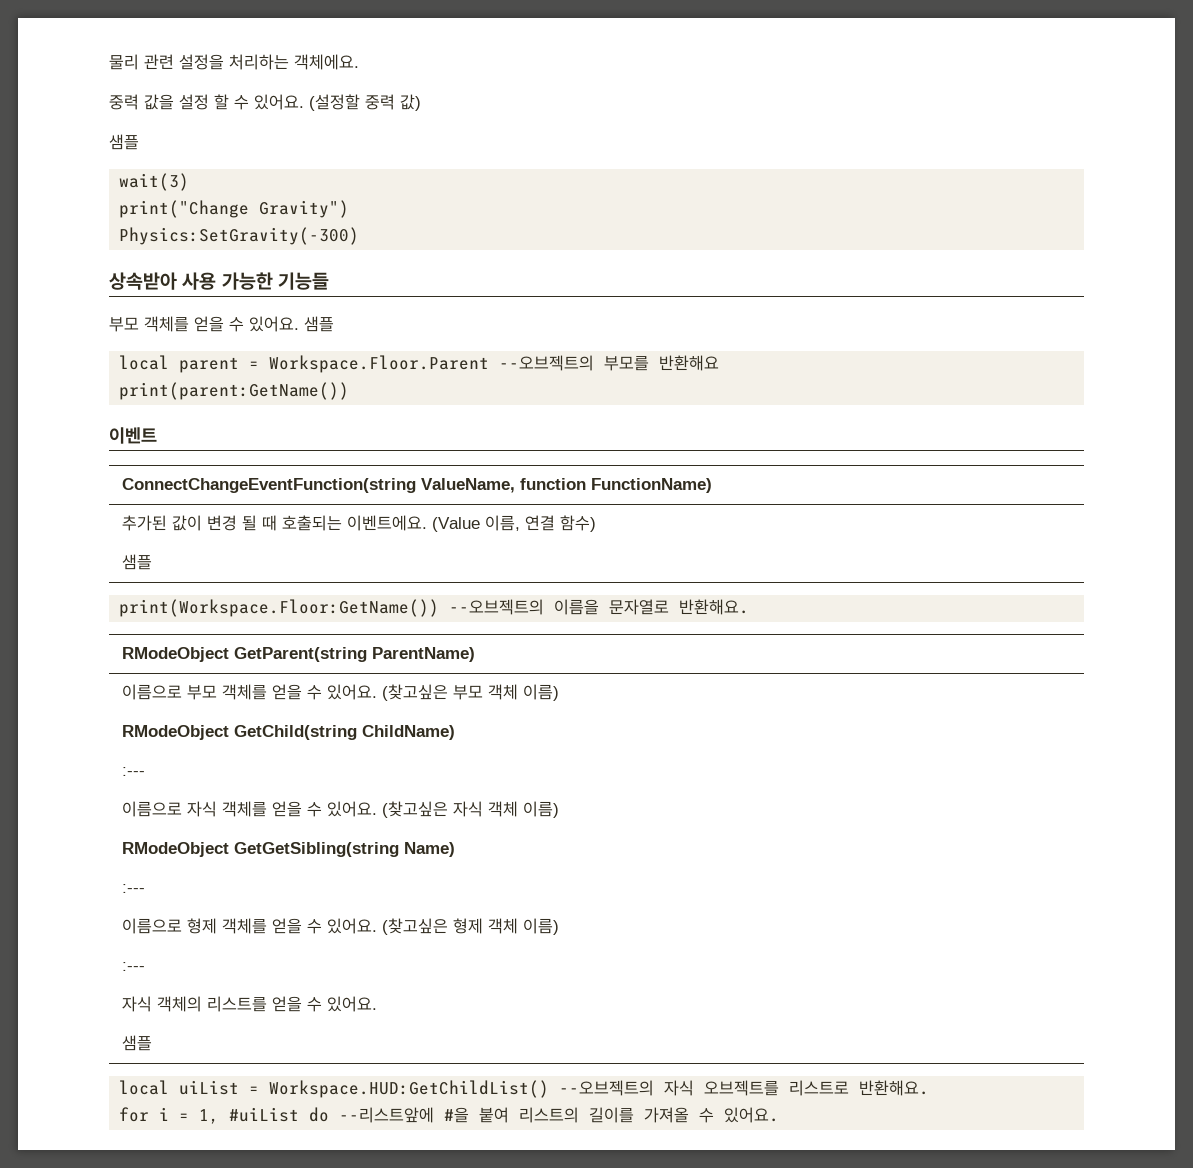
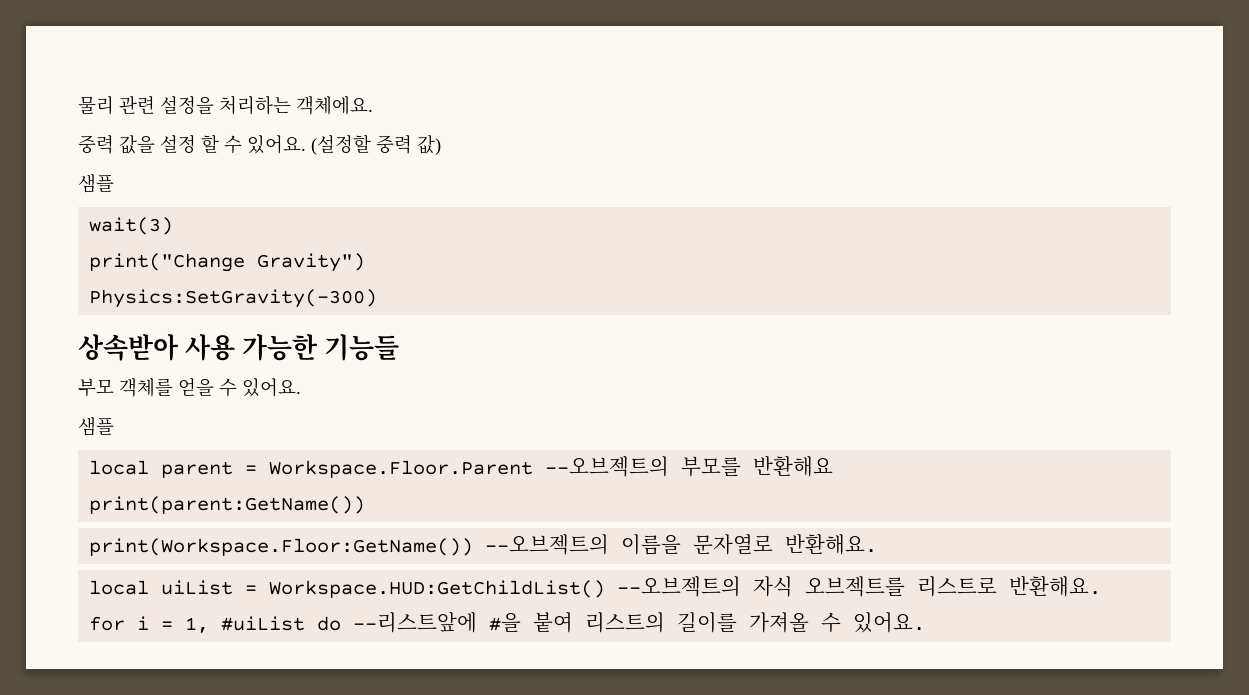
- 부모 객체를 얻을 수 있어요. 샘플
+ 부모 객체를 얻을 수 있어요.
+ 샘플
- 이벤트
- ConnectChangeEventFunction(string ValueName, function FunctionName)
- 추가된 값이 변경 될 때 호출되는 이벤트에요. (Value 이름, 연결 함수)
- 샘플
- RModeObject GetParent(string ParentName)
- 이름으로 부모 객체를 얻을 수 있어요. (찾고싶은 부모 객체 이름)
- RModeObject GetChild(string ChildName)
- :---
- 이름으로 자식 객체를 얻을 수 있어요. (찾고싶은 자식 객체 이름)
- RModeObject GetGetSibling(string Name)
- :---
- 이름으로 형제 객체를 얻을 수 있어요. (찾고싶은 형제 객체 이름)
- :---
- 자식 객체의 리스트를 얻을 수 있어요.
- 샘플

